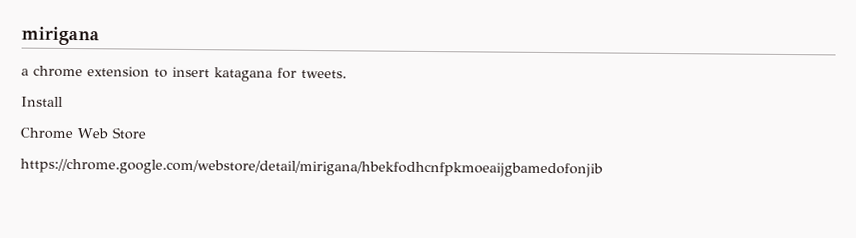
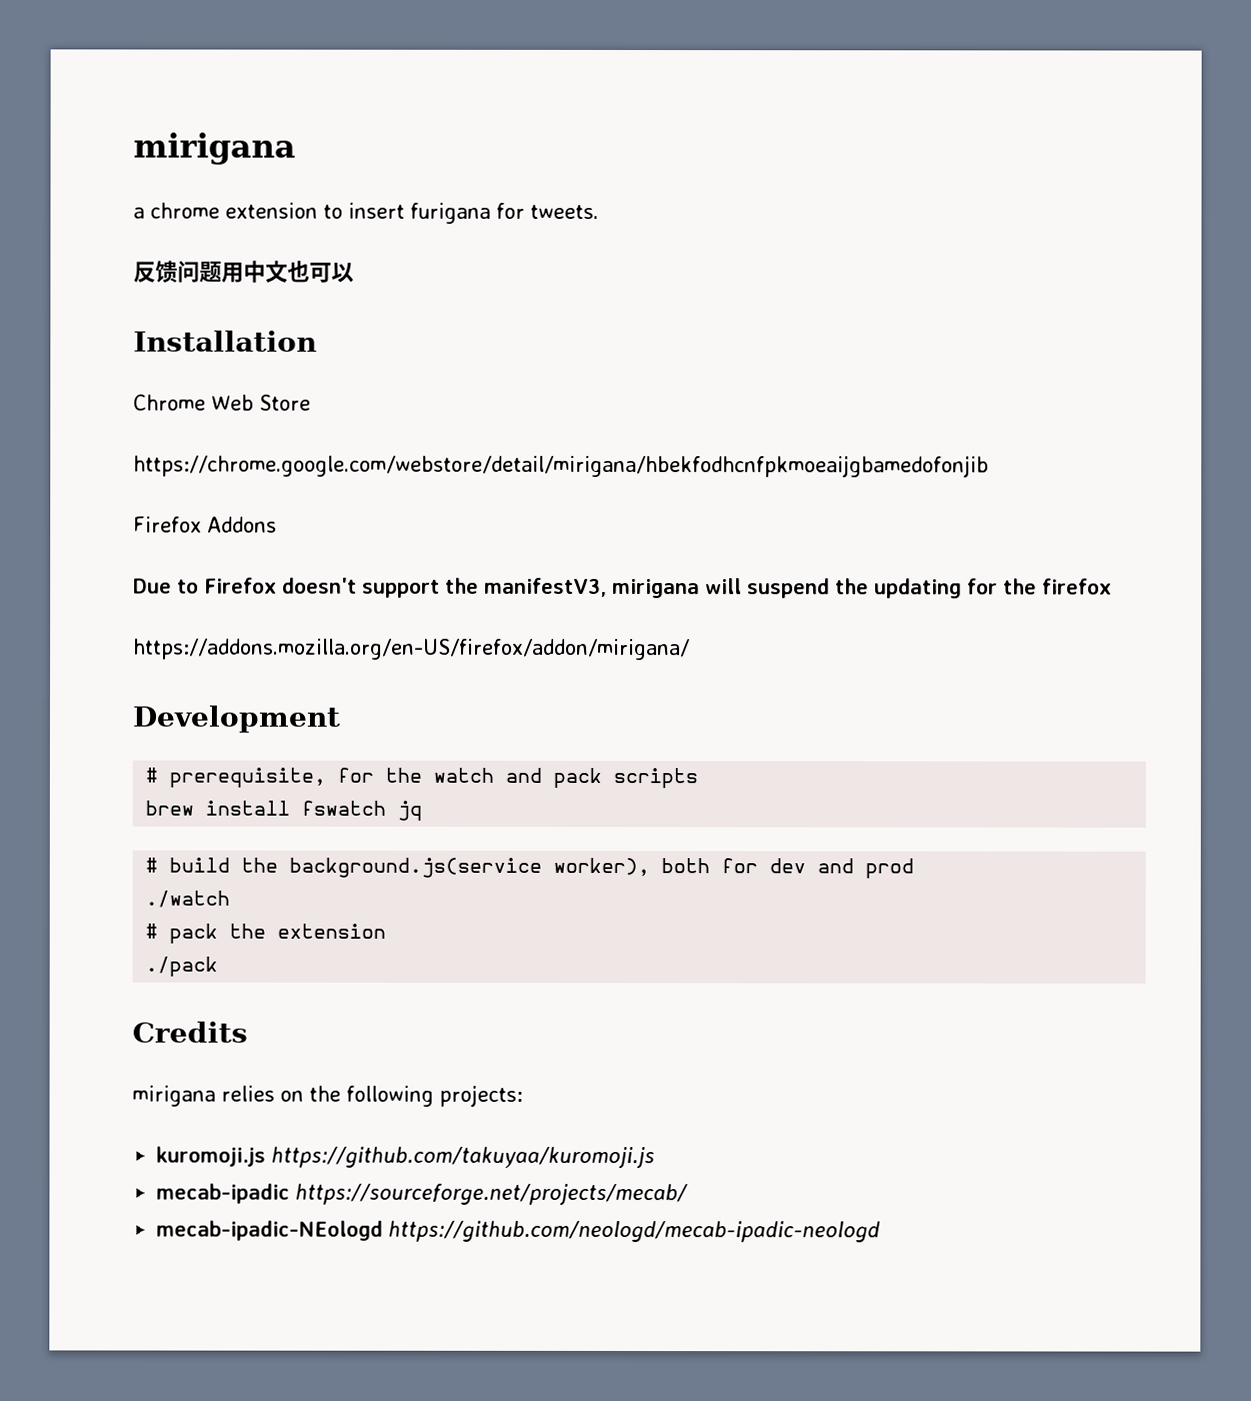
- a chrome extension to insert katagana for tweets.
+ a chrome extension to insert furigana for tweets.
- Install
+ 反馈问题用中文也可以
+ Installation
  Chrome Web Store
  https://chrome.google.com/webstore/detail/mirigana/hbekfodhcnfpkmoeaijgbamedofonjib
+ Firefox Addons
+ Due to Firefox doesn't support the manifestV3, mirigana will suspend the updating for the firefox
+ https://addons.mozilla.org/en-US/firefox/addon/mirigana/
+ Development
+ # prerequisite, for the watch and pack scripts
+ brew install fswatch jq
+ # build the background.js(service worker), both for dev and prod
+ ./watch
+ # pack the extension
+ ./pack
+ Credits
+ mirigana relies on the following projects:
+ kuromoji.js https://github.com/takuyaa/kuromoji.js
+ mecab-ipadic https://sourceforge.net/projects/mecab/
+ mecab-ipadic-NEologd https://github.com/neologd/mecab-ipadic-neologd

